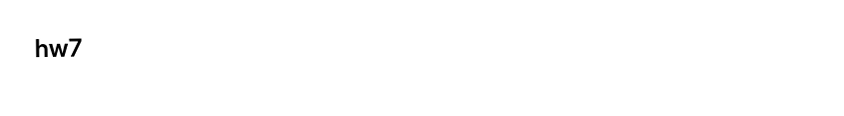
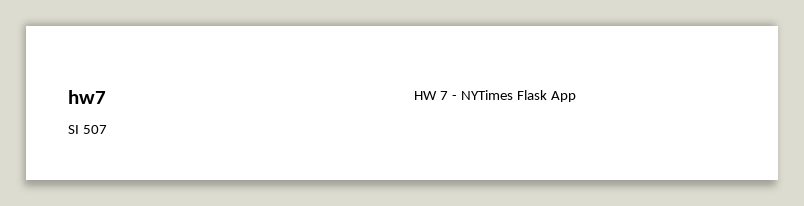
+ SI 507
+ HW 7 - NYTimes Flask App

